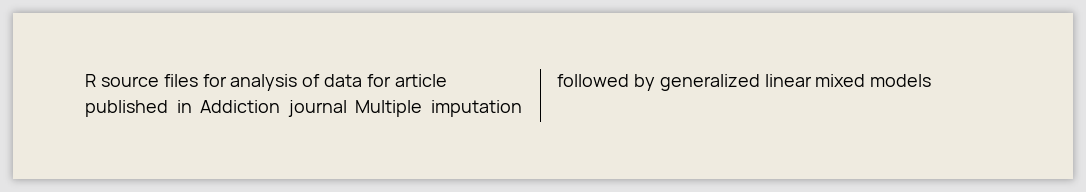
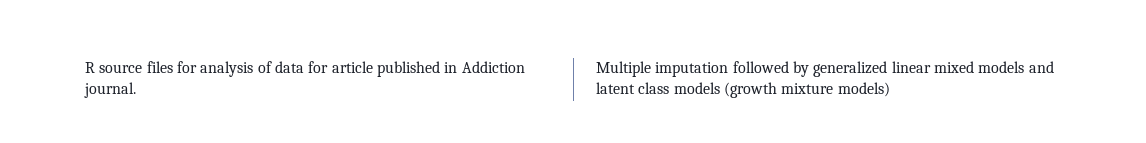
- R source files for analysis of data for article published in Addiction journal Multiple imputation followed by generalized linear mixed models
+ R source files for analysis of data for article published in Addiction journal.
+ Multiple imputation followed by generalized linear mixed models and latent class models (growth mixture models)

